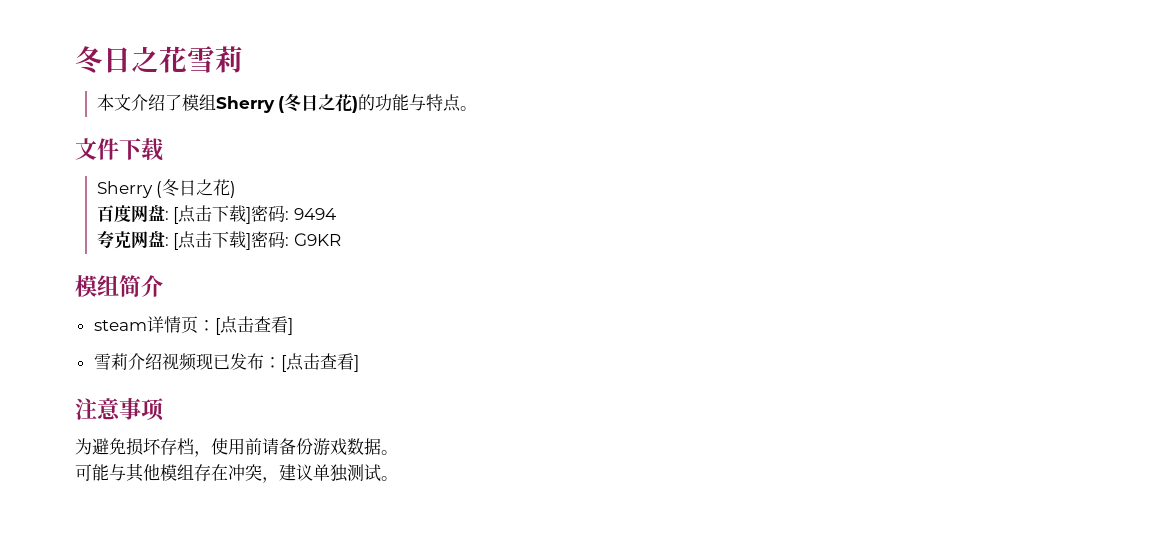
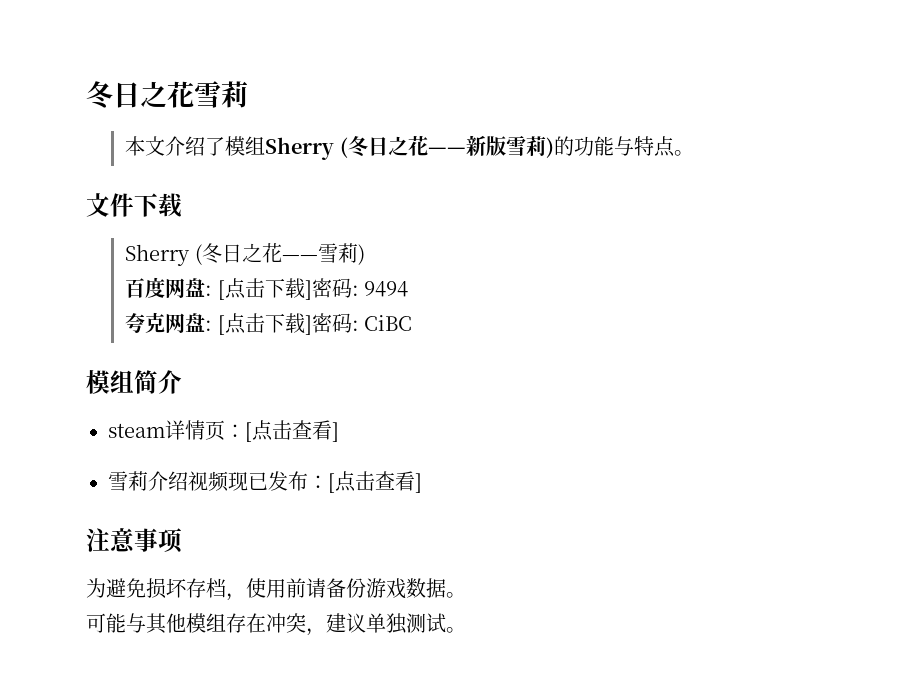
- 本文介绍了模组Sherry (冬日之花)的功能与特点。
+ 本文介绍了模组Sherry (冬日之花——新版雪莉)的功能与特点。
  文件下载
- Sherry (冬日之花)
+ Sherry (冬日之花——雪莉)
- 夸克网盘: [点击下载]密码: G9KR
+ 夸克网盘: [点击下载]密码: CiBC

